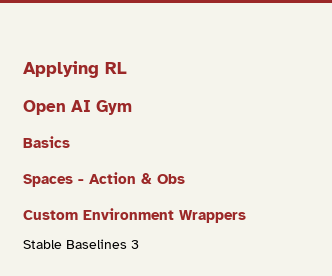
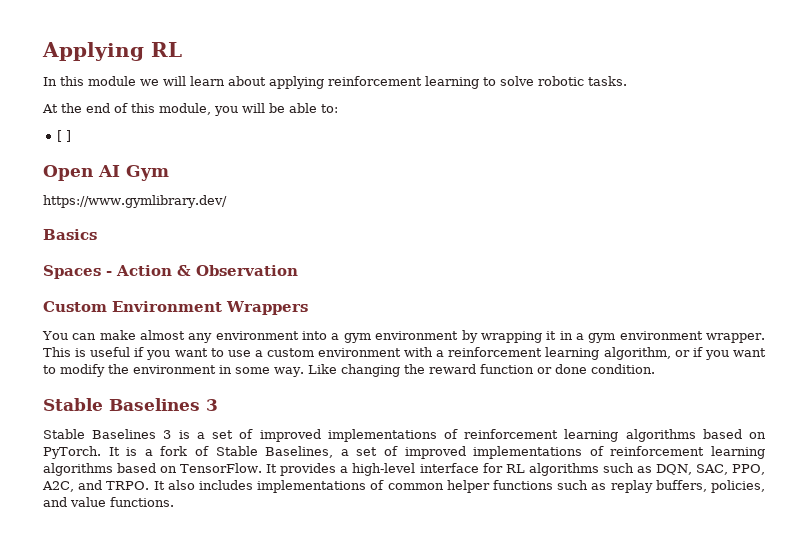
+ In this module we will learn about applying reinforcement learning to solve robotic tasks.
+ At the end of this module, you will be able to:
+ [ ]
+ https://www.gymlibrary.dev/
- Spaces - Action & Obs
+ Spaces - Action & Observation
+ You can make almost any environment into a gym environment by wrapping it in a gym environment wrapper. This is useful if you want to use a custom environment with a reinforcement learning algorithm, or if you want to modify the environment in some way. Like changing the reward function or done condition.
  Stable Baselines 3
+ Stable Baselines 3 is a set of improved implementations of reinforcement learning algorithms based on PyTorch. It is a fork of Stable Baselines, a set of improved implementations of reinforcement learning algorithms based on TensorFlow. It provides a high-level interface for RL algorithms such as DQN, SAC, PPO, A2C, and TRPO. It also includes implementations of common helper functions such as replay buffers, policies, and value functions.

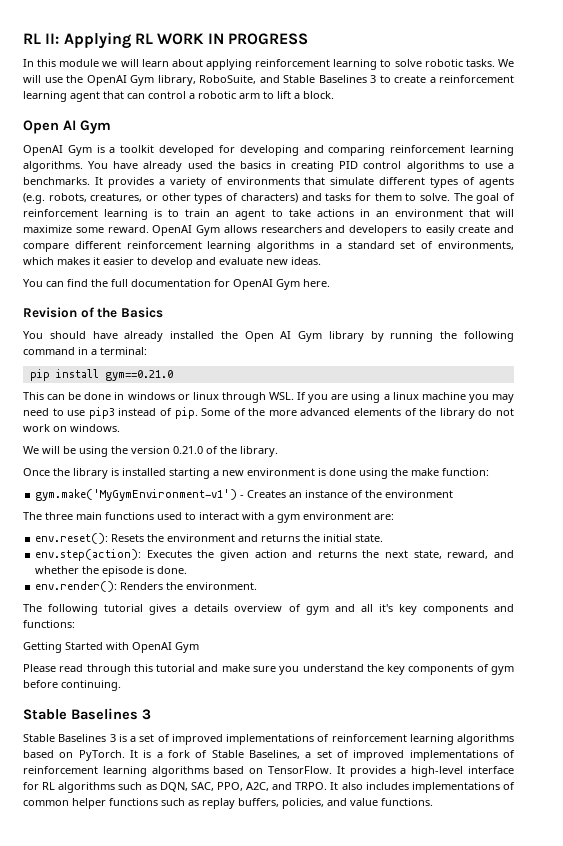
- Applying RL
+ RL II: Applying RL WORK IN PROGRESS
- In this module we will learn about applying reinforcement learning to solve robotic tasks.
- At the end of this module, you will be able to:
- [ ]
+ In this module we will learn about applying reinforcement learning to solve robotic tasks. We will use the OpenAI Gym library, RoboSuite, and Stable Baselines 3 to create a reinforcement learning agent that can control a robotic arm to lift a block.
  Open AI Gym
- https://www.gymlibrary.dev/
- Basics
- Spaces - Action & Observation
- Custom Environment Wrappers
- You can make almost any environment into a gym environment by wrapping it in a gym environment wrapper. This is useful if you want to use a custom environment with a reinforcement learning algorithm, or if you want to modify the environment in some way. Like changing the reward function or done condition.
+ OpenAI Gym is a toolkit developed for developing and comparing reinforcement learning algorithms. You have already used the basics in creating PID control algorithms to use a benchmarks. It provides a variety of environments that simulate different types of agents (e.g. robots, creatures, or other types of characters) and tasks for them to solve. The goal of reinforcement learning is to train an agent to take actions in an environment that will maximize some reward. OpenAI Gym allows researchers and developers to easily create and compare different reinforcement learning algorithms in a standard set of environments, which makes it easier to develop and evaluate new ideas.
+ You can find the full documentation for OpenAI Gym here.
+ Revision of the Basics
+ You should have already installed the Open AI Gym library by running the following command in a terminal:
+ pip install gym==0.21.0
+ This can be done in windows or linux through WSL. If you are using a linux machine you may need to use pip3 instead of pip. Some of the more advanced elements of the library do not work on windows.
+ We will be using the version 0.21.0 of the library.
+ Once the library is installed starting a new environment is done using the make function:
+ gym.make('MyGymEnvironment-v1') - Creates an instance of the environment
+ The three main functions used to interact with a gym environment are:
+ env.reset(): Resets the environment and returns the initial state.
+ env.step(action): Executes the given action and returns the next state, reward, and whether the episode is done.
+ env.render(): Renders the environment.
+ The following tutorial gives a details overview of gym and all it's key components and functions:
+ Getting Started with OpenAI Gym
+ Please read through this tutorial and make sure you understand the key components of gym before continuing.

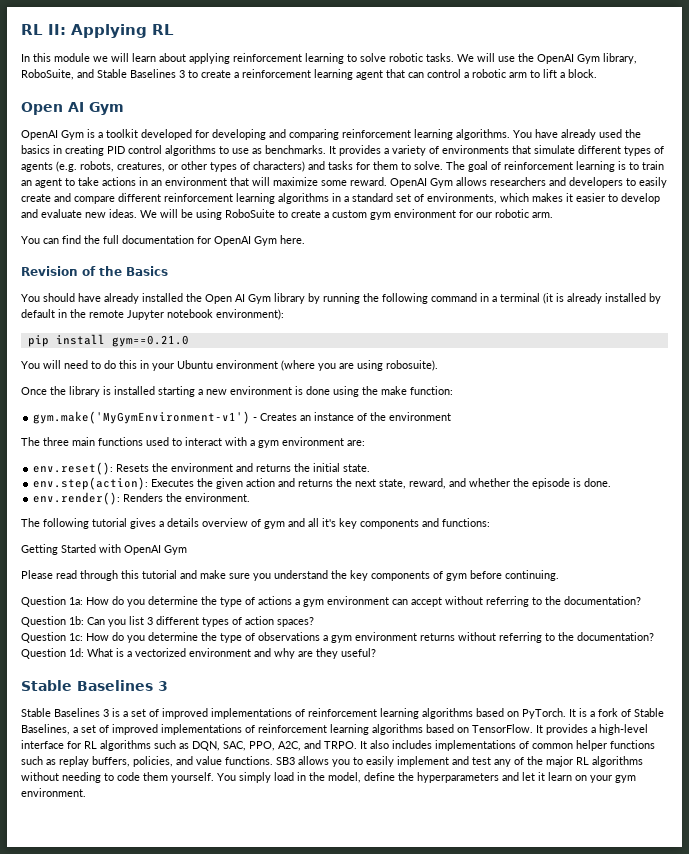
- RL II: Applying RL WORK IN PROGRESS
+ RL II: Applying RL
- You have already used the basics in creating PID control algorithms to use a benchmarks.
+ You have already used the basics in creating PID control algorithms to use as benchmarks.
+ We will be using RoboSuite to create a custom gym environment for our robotic arm.
- You should have already installed the Open AI Gym library by running the following command in a terminal:
+ You should have already installed the Open AI Gym library by running the following command in a terminal (it is already installed by default in the remote Jupyter notebook environment):
  pip install gym==0.21.0
- This can be done in windows or linux through WSL. If you are using a linux machine you may need to use pip3 instead of pip. Some of the more advanced elements of the library do not work on windows.
- We will be using the version 0.21.0 of the library.
+ You will need to do this in your Ubuntu environment (where you are using robosuite).
+ Question 1a: How do you determine the type of actions a gym environment can accept without referring to the documentation?
+ Question 1b: Can you list 3 different types of action spaces?
+ Question 1c: How do you determine the type of observations a gym environment returns without referring to the documentation? Question 1d: What is a vectorized environment and why are they useful?
+ SB3 allows you to easily implement and test any of the major RL algorithms without needing to code them yourself. You simply load in the model, define the hyperparameters and let it learn on your gym environment.

